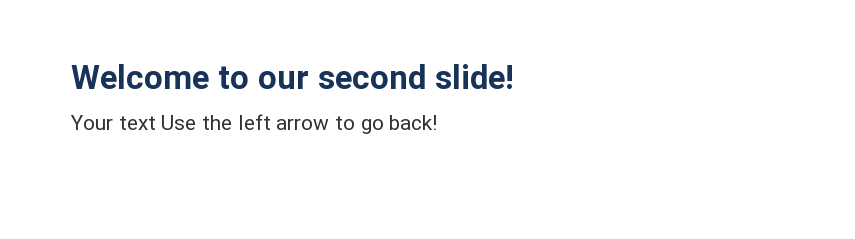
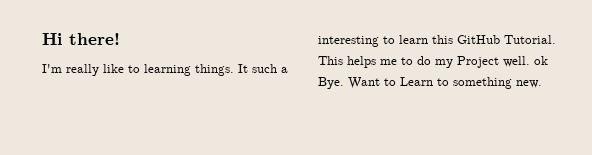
- Welcome to our second slide!
- Your text Use the left arrow to go back!
+ Hi there!
+ I'm really like to learning things. It such a interesting to learn this GitHub Tutorial. This helps me to do my Project well. ok Bye. Want to Learn to something new.

